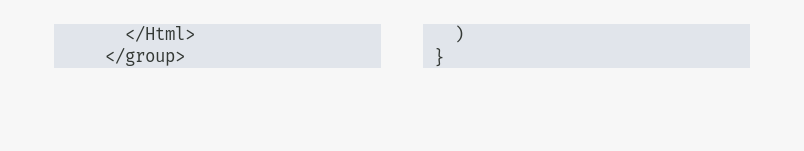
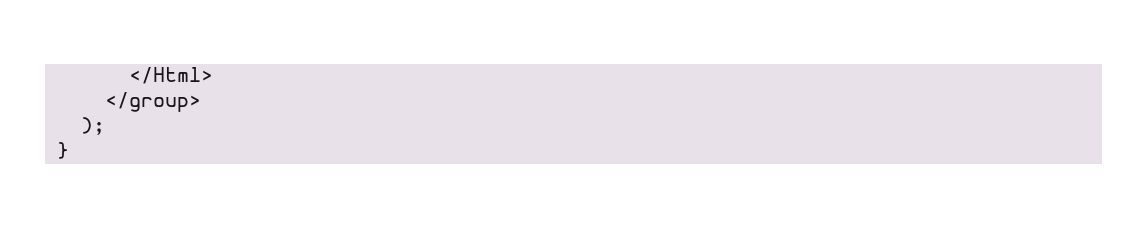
- )
+ );

